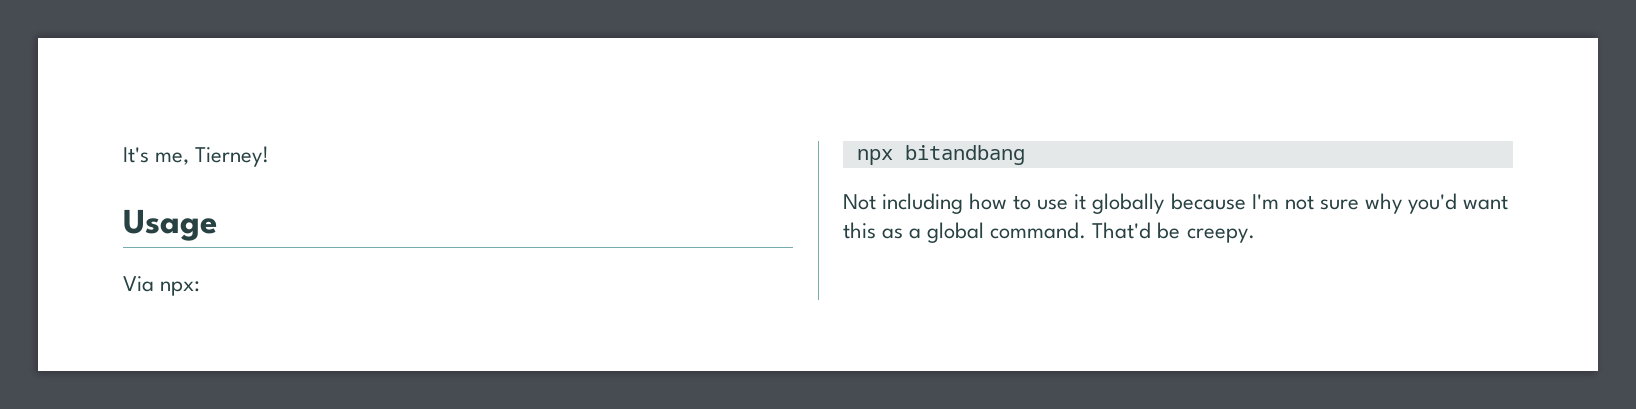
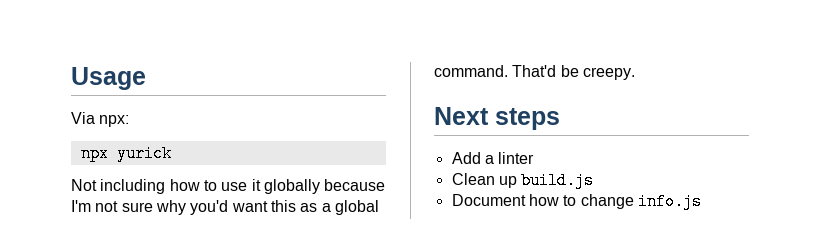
- It's me, Tierney!
- npx bitandbang
+ npx yurick
+ Next steps
+ Add a linter
+ Clean up build.js
+ Document how to change info.js

